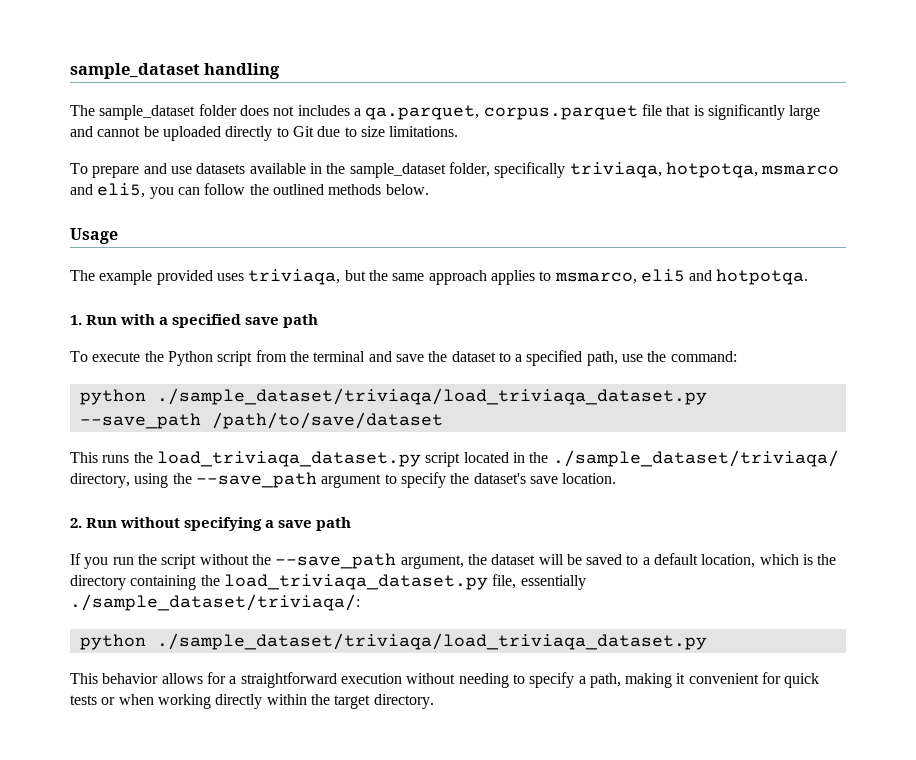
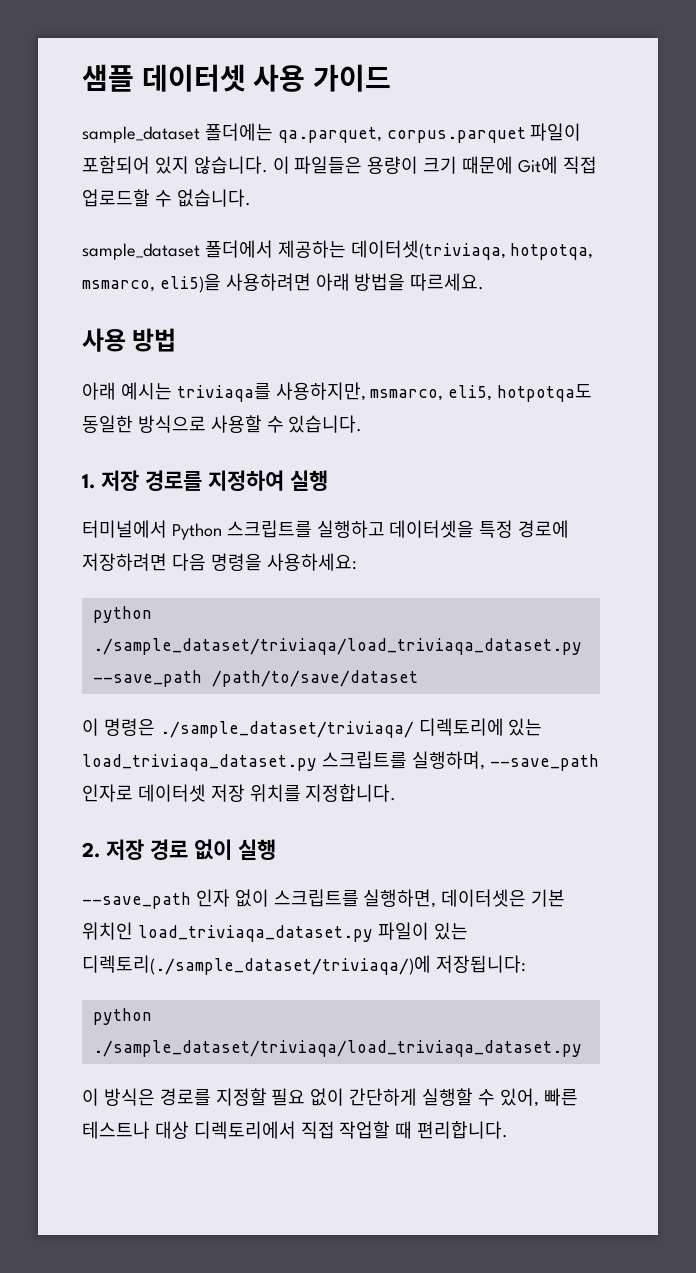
- sample_dataset handling
- The sample_dataset folder does not includes a qa.parquet, corpus.parquet file that is significantly large and cannot be uploaded directly to Git due to size limitations.
- To prepare and use datasets available in the sample_dataset folder, specifically triviaqa, hotpotqa, msmarco and eli5, you can follow the outlined methods below.
- Usage
- The example provided uses triviaqa, but the same approach applies to msmarco, eli5 and hotpotqa.
- 1. Run with a specified save path
- To execute the Python script from the terminal and save the dataset to a specified path, use the command:
+ 샘플 데이터셋 사용 가이드
+ sample_dataset 폴더에는 qa.parquet, corpus.parquet 파일이 포함되어 있지 않습니다. 이 파일들은 용량이 크기 때문에 Git에 직접 업로드할 수 없습니다.
+ sample_dataset 폴더에서 제공하는 데이터셋(triviaqa, hotpotqa, msmarco, eli5)을 사용하려면 아래 방법을 따르세요.
+ 사용 방법
+ 아래 예시는 triviaqa를 사용하지만, msmarco, eli5, hotpotqa도 동일한 방식으로 사용할 수 있습니다.
+ 1. 저장 경로를 지정하여 실행
+ 터미널에서 Python 스크립트를 실행하고 데이터셋을 특정 경로에 저장하려면 다음 명령을 사용하세요:
  python ./sample_dataset/triviaqa/load_triviaqa_dataset.py --save_path /path/to/save/dataset
- This runs the load_triviaqa_dataset.py script located in the ./sample_dataset/triviaqa/ directory, using the --save_path argument to specify the dataset's save location.
- 2. Run without specifying a save path
- If you run the script without the --save_path argument, the dataset will be saved to a default location, which is the directory containing the load_triviaqa_dataset.py file, essentially ./sample_dataset/triviaqa/:
+ 이 명령은 ./sample_dataset/triviaqa/ 디렉토리에 있는 load_triviaqa_dataset.py 스크립트를 실행하며, --save_path 인자로 데이터셋 저장 위치를 지정합니다.
+ 2. 저장 경로 없이 실행
+ --save_path 인자 없이 스크립트를 실행하면, 데이터셋은 기본 위치인 load_triviaqa_dataset.py 파일이 있는 디렉토리(./sample_dataset/triviaqa/)에 저장됩니다:
  python ./sample_dataset/triviaqa/load_triviaqa_dataset.py
- This behavior allows for a straightforward execution without needing to specify a path, making it convenient for quick tests or when working directly within the target directory.
+ 이 방식은 경로를 지정할 필요 없이 간단하게 실행할 수 있어, 빠른 테스트나 대상 디렉토리에서 직접 작업할 때 편리합니다.

